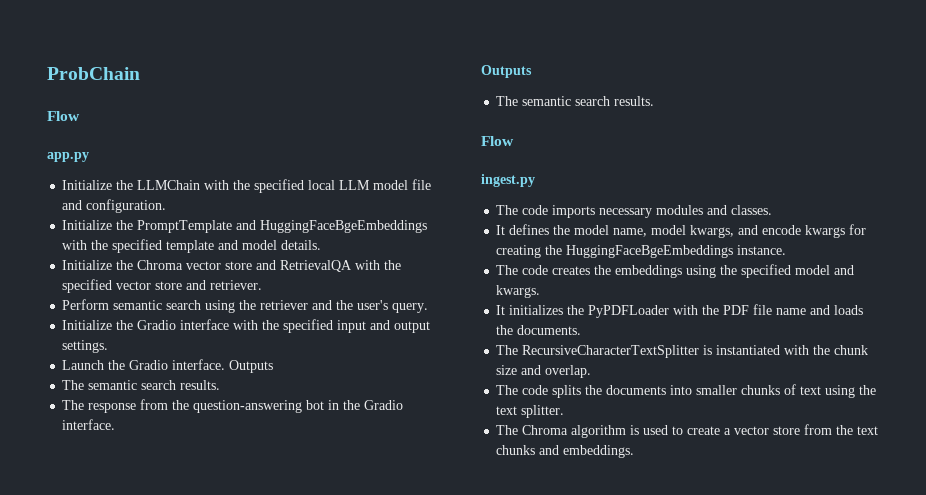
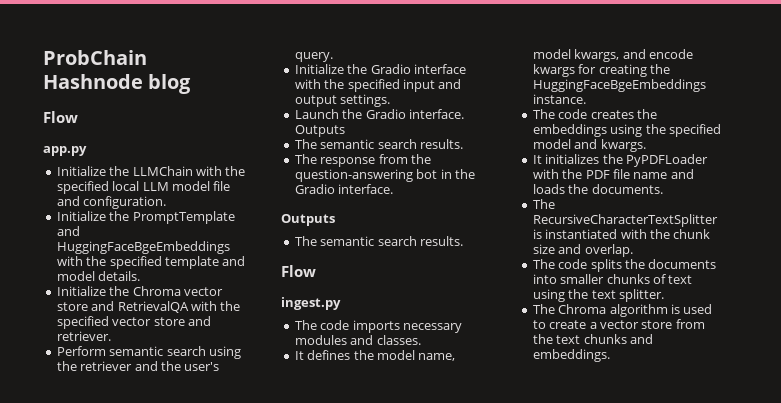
- ProbChain
+ ProbChain Hashnode blog

